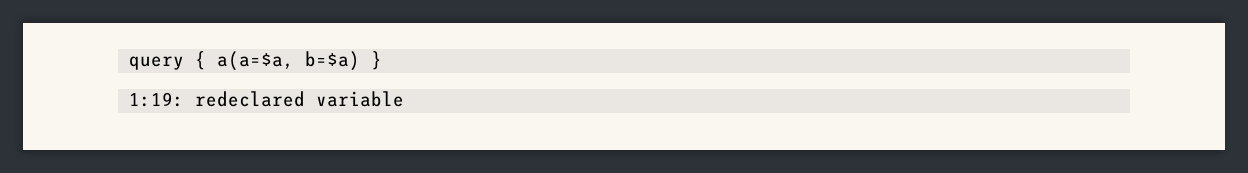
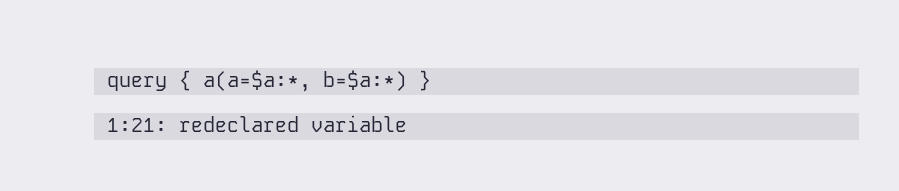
- query { a(a=$a, b=$a) }
+ query { a(a=$a:*, b=$a:*) }
- 1:19: redeclared variable
+ 1:21: redeclared variable

